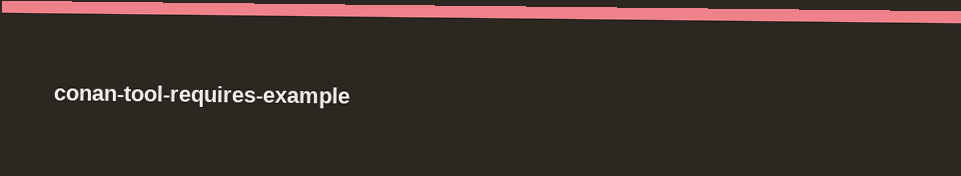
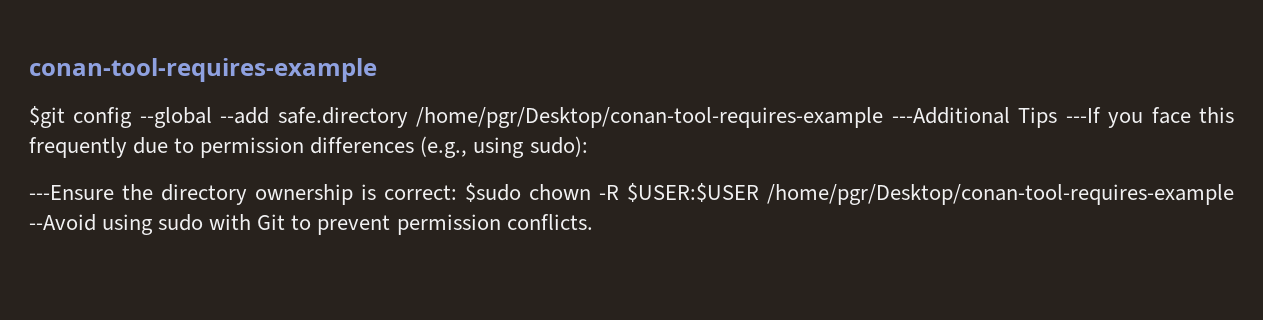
+ $git config --global --add safe.directory /home/pgr/Desktop/conan-tool-requires-example ---Additional Tips ---If you face this frequently due to permission differences (e.g., using sudo):
+ ---Ensure the directory ownership is correct: $sudo chown -R $USER:$USER /home/pgr/Desktop/conan-tool-requires-example --Avoid using sudo with Git to prevent permission conflicts.

